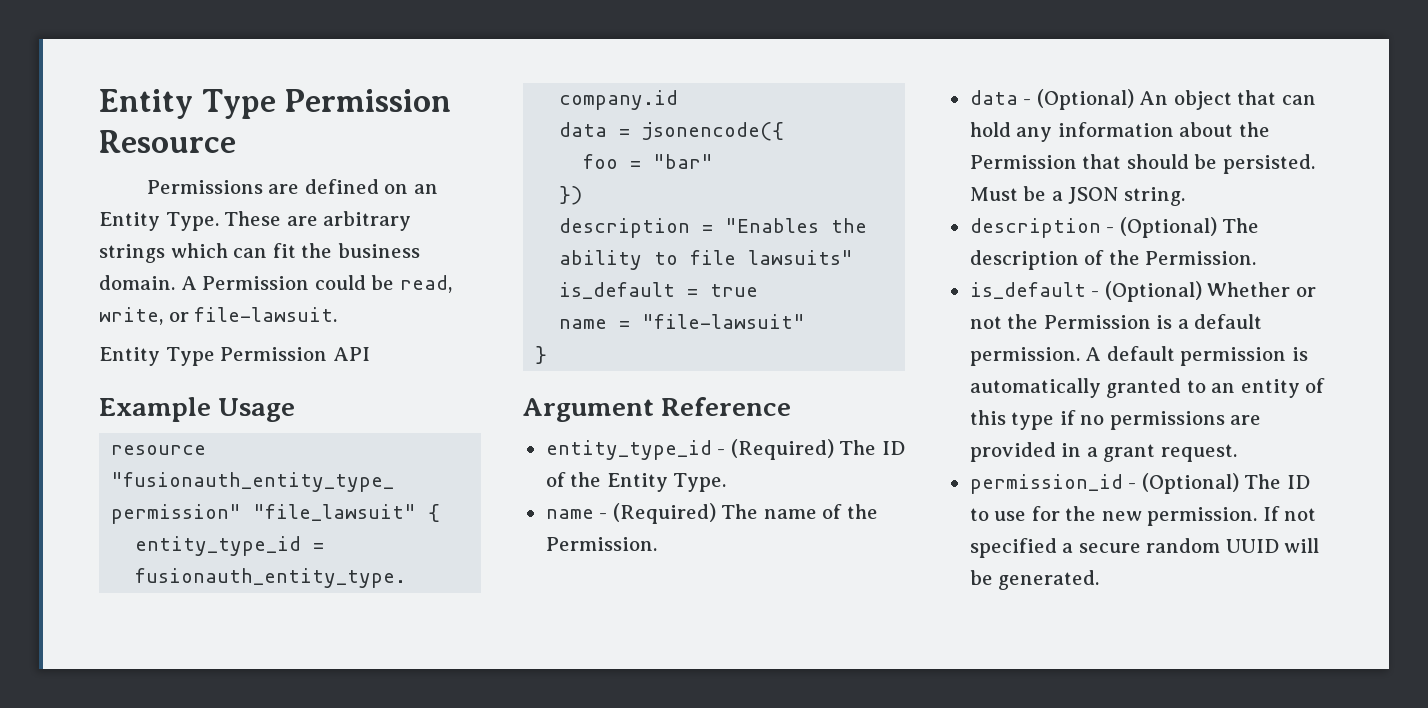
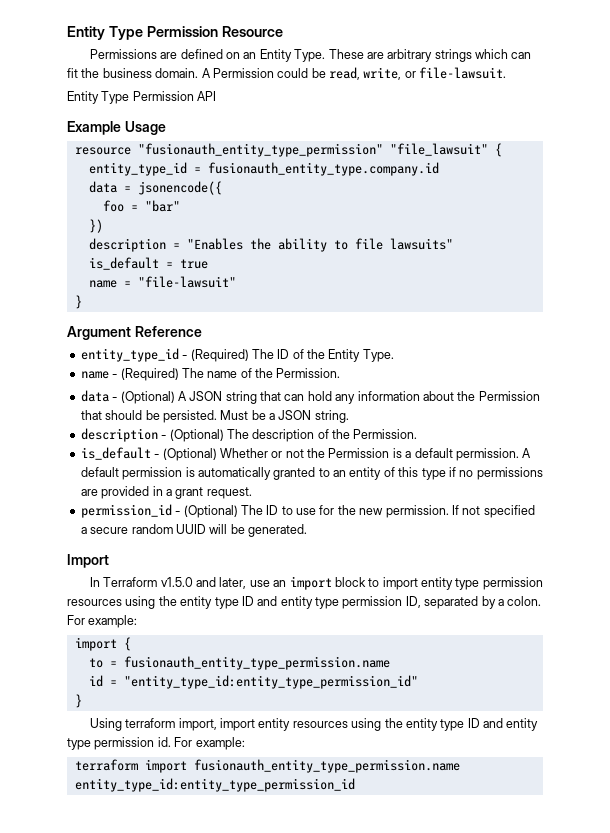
- data - (Optional) An object that can hold any information about the Permission that should be persisted.
+ data - (Optional) A JSON string that can hold any information about the Permission that should be persisted.
+ Import
+ In Terraform v1.5.0 and later, use an import block to import entity type permission resources using the entity type ID and entity type permission ID, separated by a colon. For example:
+ import {
+ to = fusionauth_entity_type_permission.name
+ id = "entity_type_id:entity_type_permission_id"
+ }
+ Using terraform import, import entity resources using the entity type ID and entity type permission id. For example:
+ terraform import fusionauth_entity_type_permission.name entity_type_id:entity_type_permission_id

